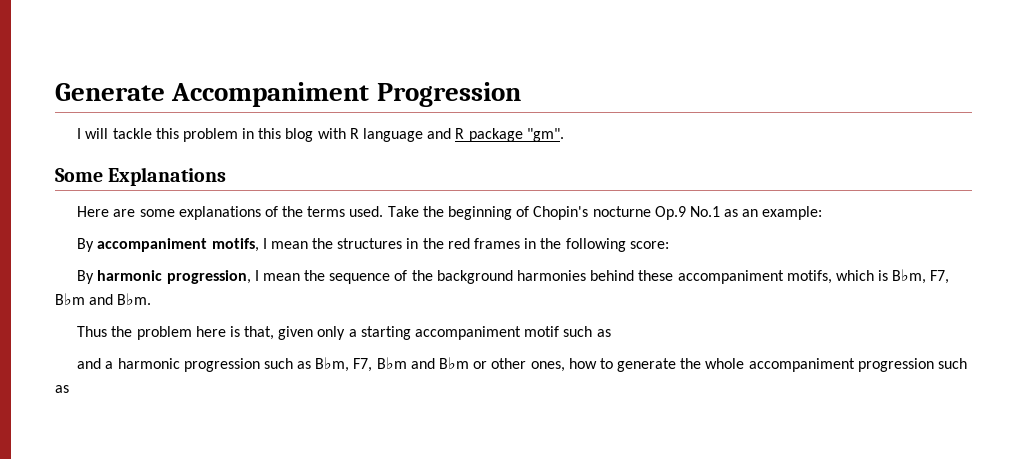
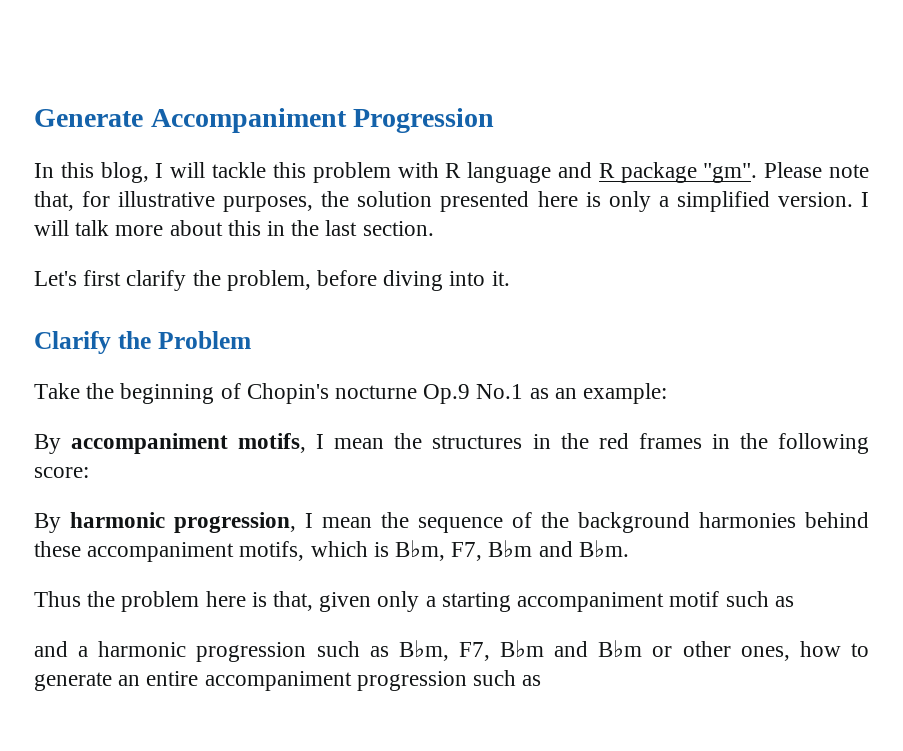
- I will tackle this problem in this blog with R language and R package "gm".
- Some Explanations
- Here are some explanations of the terms used. Take the beginning of Chopin's nocturne Op.9 No.1 as an example:
+ In this blog, I will tackle this problem with R language and R package "gm". Please note that, for illustrative purposes, the solution presented here is only a simplified version. I will talk more about this in the last section.
+ Let's first clarify the problem, before diving into it.
+ Clarify the Problem
+ Take the beginning of Chopin's nocturne Op.9 No.1 as an example:
- and a harmonic progression such as B♭m, F7, B♭m and B♭m or other ones, how to generate the whole accompaniment progression such as
+ and a harmonic progression such as B♭m, F7, B♭m and B♭m or other ones, how to generate an entire accompaniment progression such as

